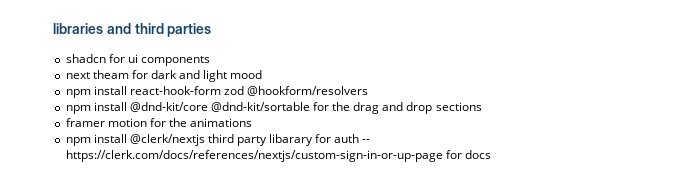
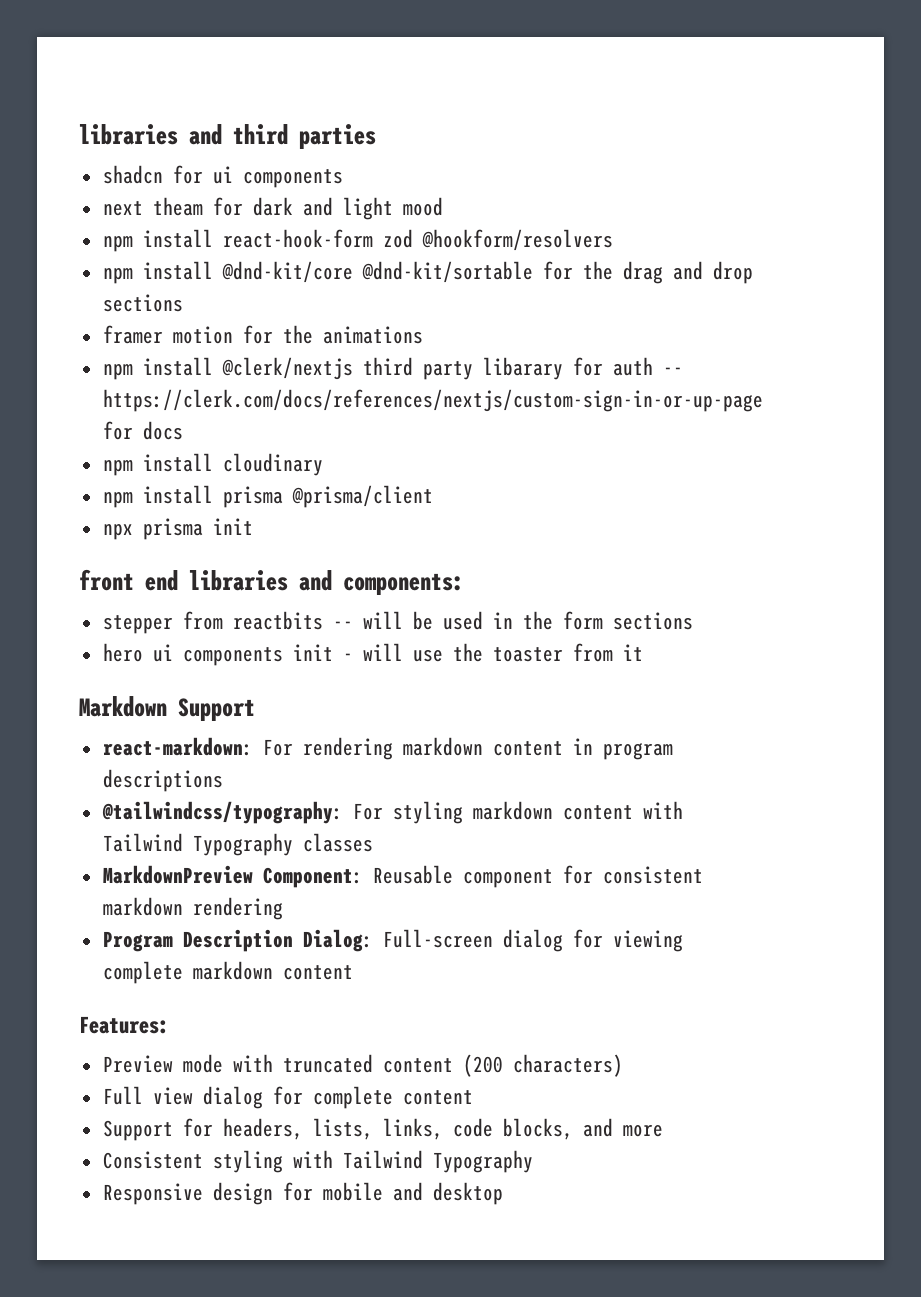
+ npm install cloudinary
+ npm install prisma @prisma/client
+ npx prisma init
+ front end libraries and components:
+ stepper from reactbits -- will be used in the form sections
+ hero ui components init - will use the toaster from it
+ Markdown Support
+ react-markdown: For rendering markdown content in program descriptions
+ @tailwindcss/typography: For styling markdown content with Tailwind Typography classes
+ MarkdownPreview Component: Reusable component for consistent markdown rendering
+ Program Description Dialog: Full-screen dialog for viewing complete markdown content
+ Features:
+ Preview mode with truncated content (200 characters)
+ Full view dialog for complete content
+ Support for headers, lists, links, code blocks, and more
+ Consistent styling with Tailwind Typography
+ Responsive design for mobile and desktop

